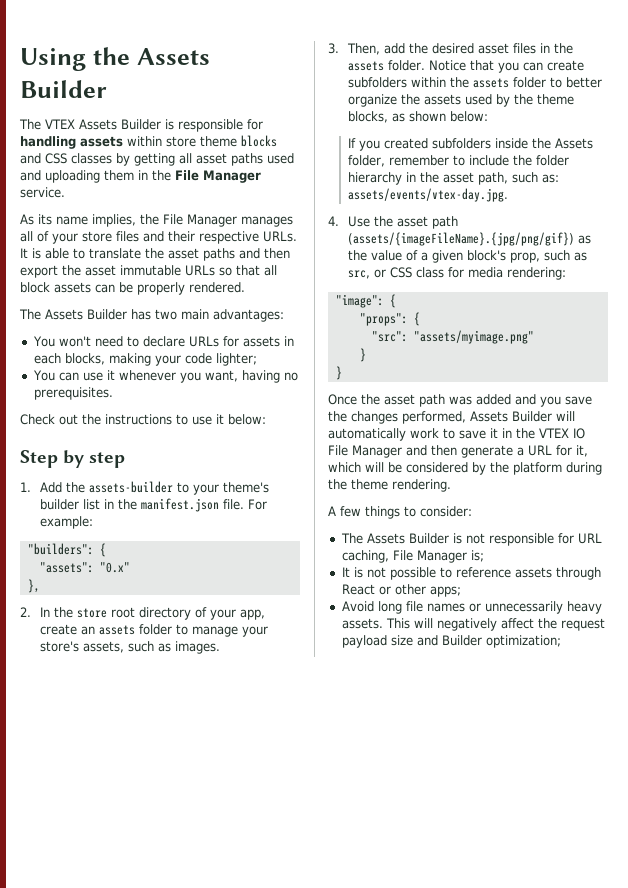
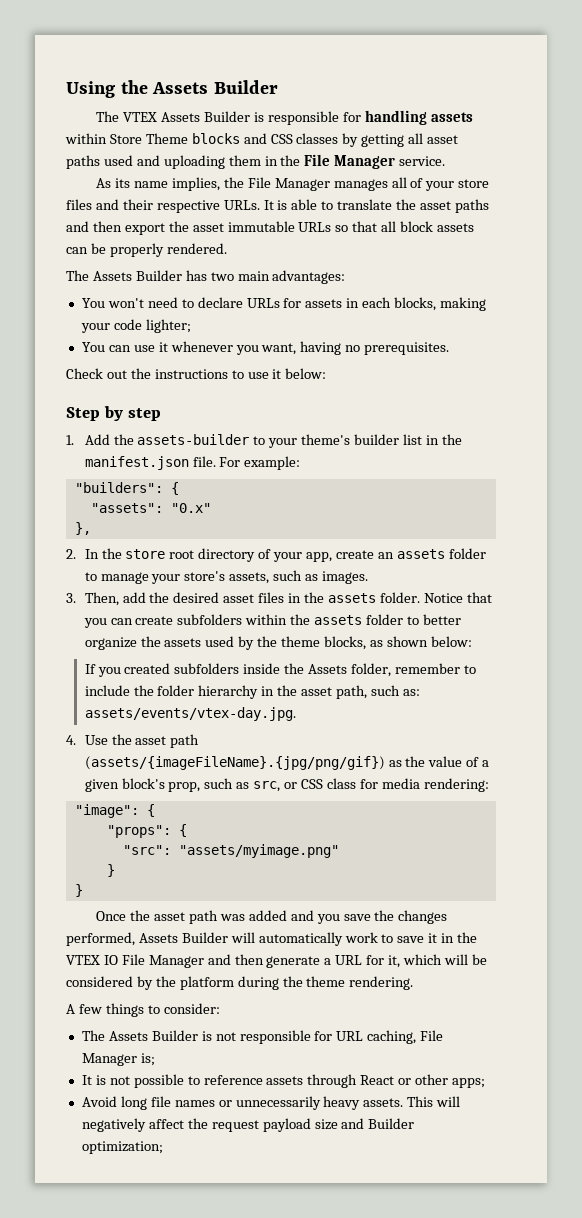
- The VTEX Assets Builder is responsible for handling assets within store theme blocks and CSS classes by getting all asset paths used and uploading them in the File Manager service.
+ The VTEX Assets Builder is responsible for handling assets within Store Theme blocks and CSS classes by getting all asset paths used and uploading them in the File Manager service.

